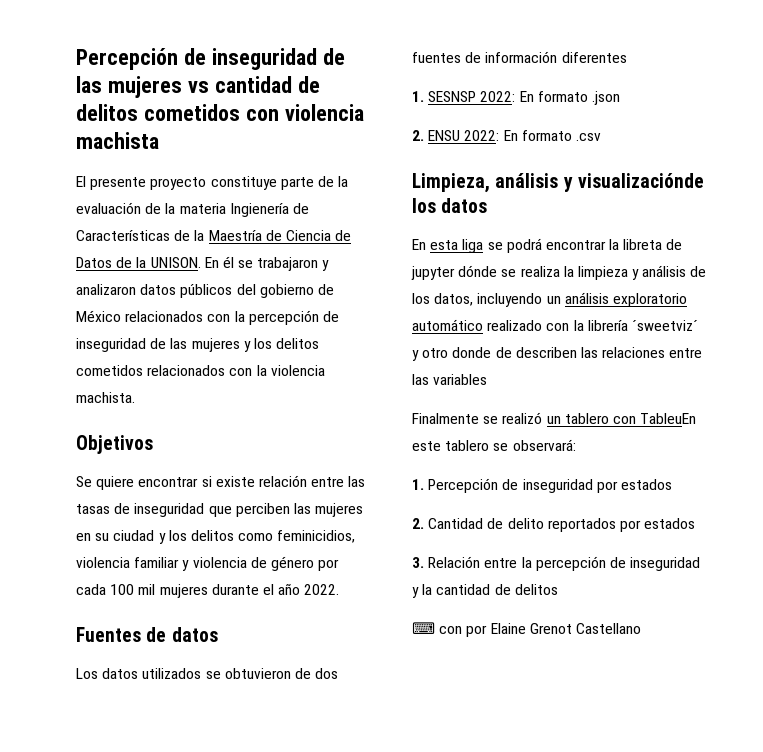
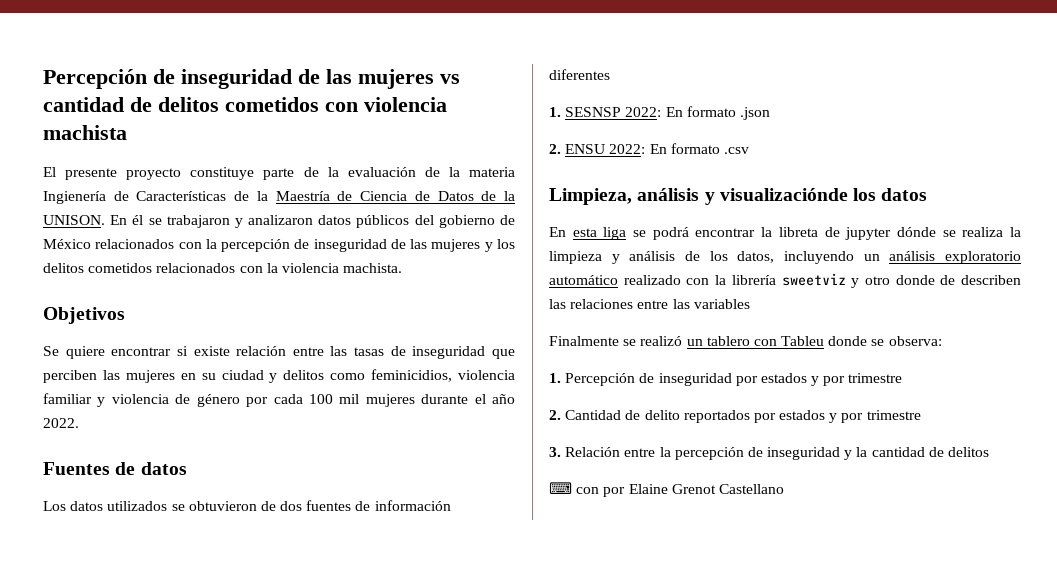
- Se quiere encontrar si existe relación entre las tasas de inseguridad que perciben las mujeres en su ciudad y los delitos como feminicidios, violencia familiar y violencia de género por cada 100 mil mujeres durante el año 2022.
+ Se quiere encontrar si existe relación entre las tasas de inseguridad que perciben las mujeres en su ciudad y delitos como feminicidios, violencia familiar y violencia de género por cada 100 mil mujeres durante el año 2022.
- En esta liga se podrá encontrar la libreta de jupyter dónde se realiza la limpieza y análisis de los datos, incluyendo un análisis exploratorio automático realizado con la librería ´sweetviz´ y otro donde de describen las relaciones entre las variables
+ En esta liga se podrá encontrar la libreta de jupyter dónde se realiza la limpieza y análisis de los datos, incluyendo un análisis exploratorio automático realizado con la librería sweetviz y otro donde de describen las relaciones entre las variables
- Finalmente se realizó un tablero con TableuEn este tablero se observará:
+ Finalmente se realizó un tablero con Tableu donde se observa:
- 1. Percepción de inseguridad por estados
+ 1. Percepción de inseguridad por estados y por trimestre
- 2. Cantidad de delito reportados por estados
+ 2. Cantidad de delito reportados por estados y por trimestre

